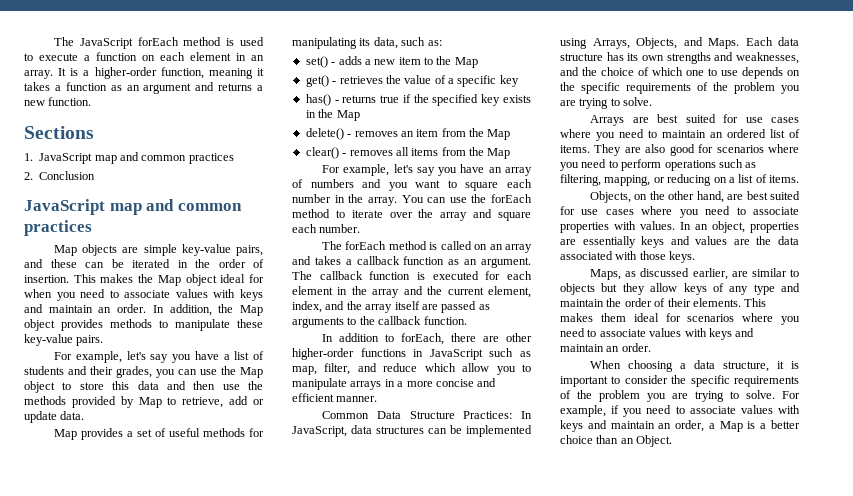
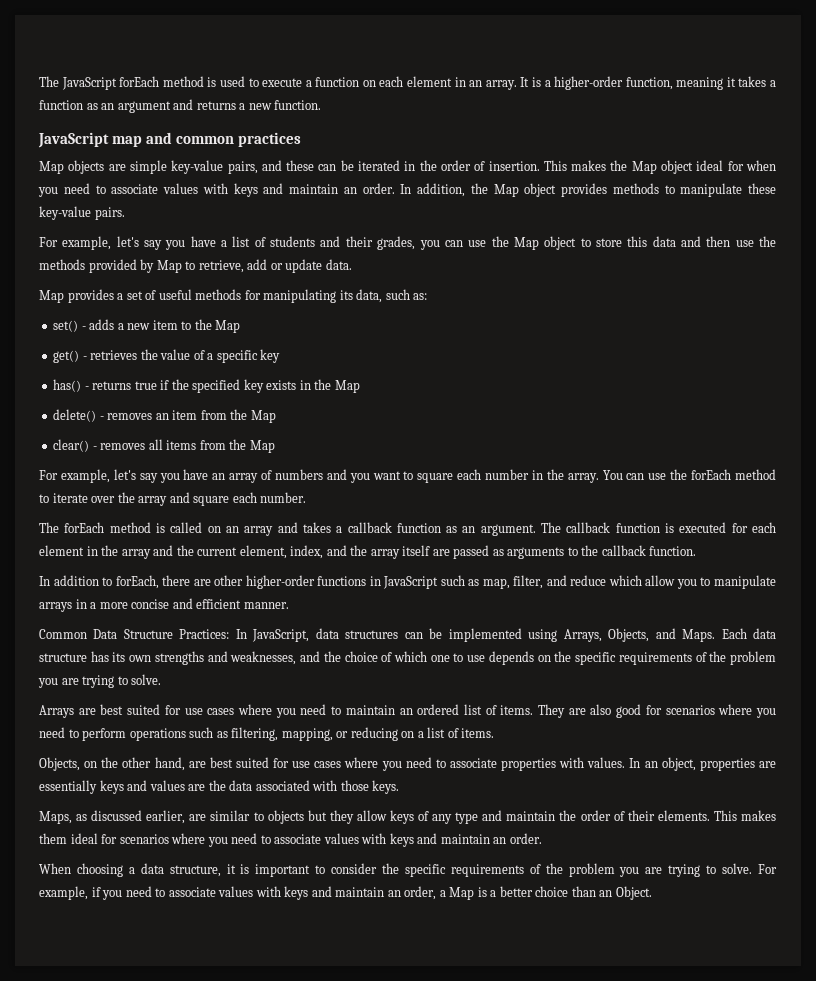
- Sections
- 1. JavaScript map and common practices
- 2. Conclusion

